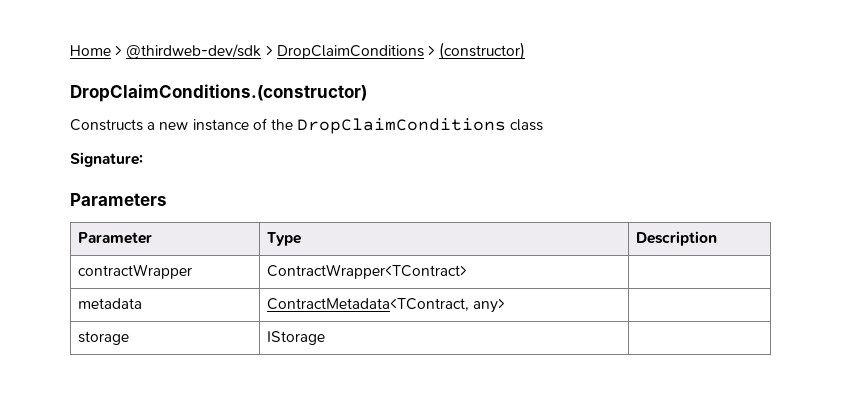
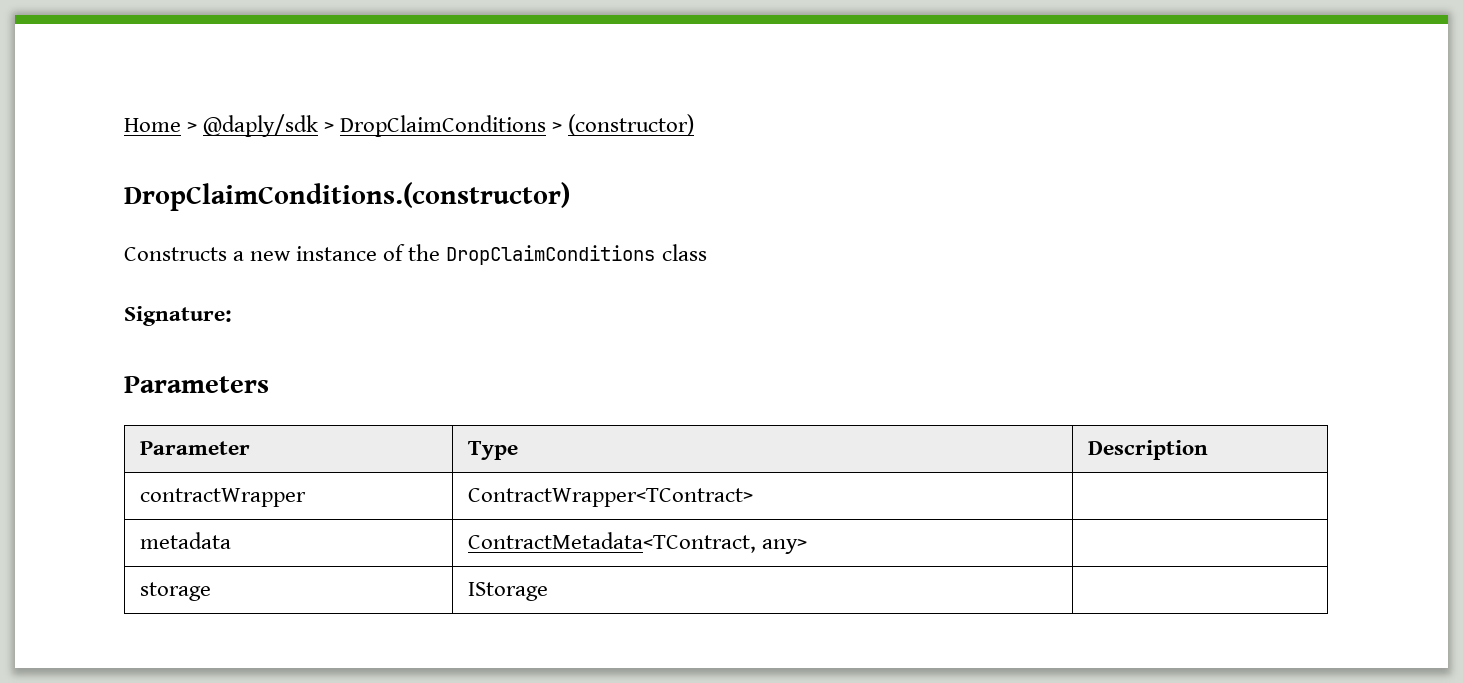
- Home > @thirdweb-dev/sdk > DropClaimConditions > (constructor)
+ Home > @daply/sdk > DropClaimConditions > (constructor)

